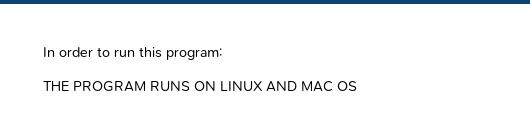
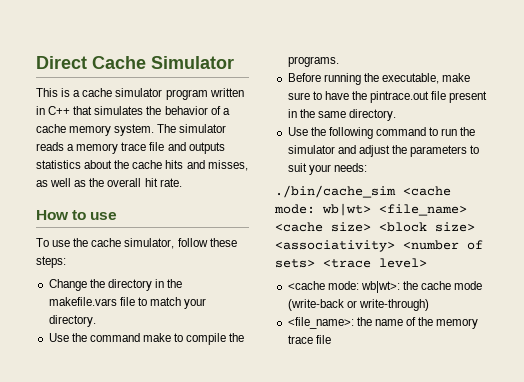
- In order to run this program:
- THE PROGRAM RUNS ON LINUX AND MAC OS
+ Direct Cache Simulator
+ This is a cache simulator program written in C++ that simulates the behavior of a cache memory system. The simulator reads a memory trace file and outputs statistics about the cache hits and misses, as well as the overall hit rate.
+ How to use
+ To use the cache simulator, follow these steps:
+ Change the directory in the makefile.vars file to match your directory.
+ Use the command make to compile the programs.
+ Before running the executable, make sure to have the pintrace.out file present in the same directory.
+ Use the following command to run the simulator and adjust the parameters to suit your needs:
+ ./bin/cache_sim <cache mode: wb|wt> <file_name> <cache size> <block size> <associativity> <number of sets> <trace level>
+ <cache mode: wb|wt>: the cache mode (write-back or write-through)
+ <file_name>: the name of the memory trace file

